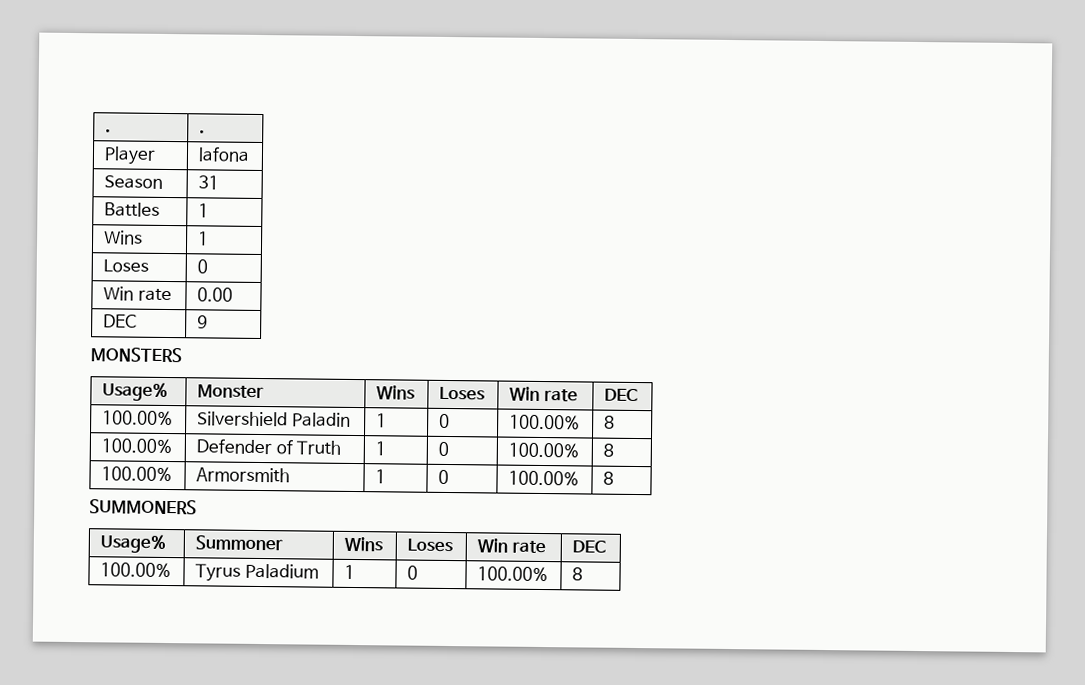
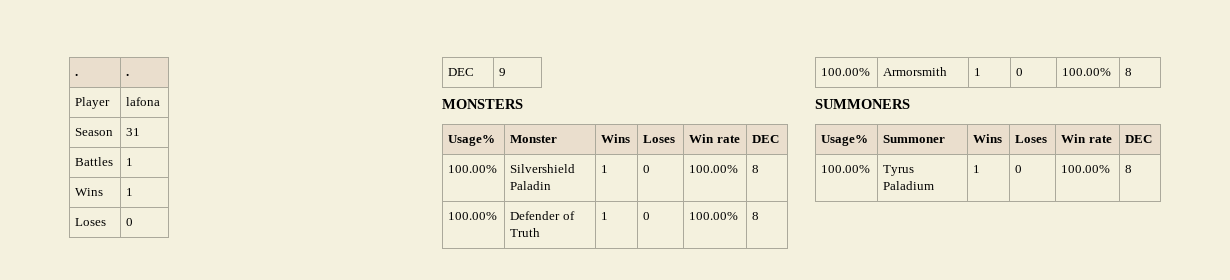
- Win rate | 0.00

